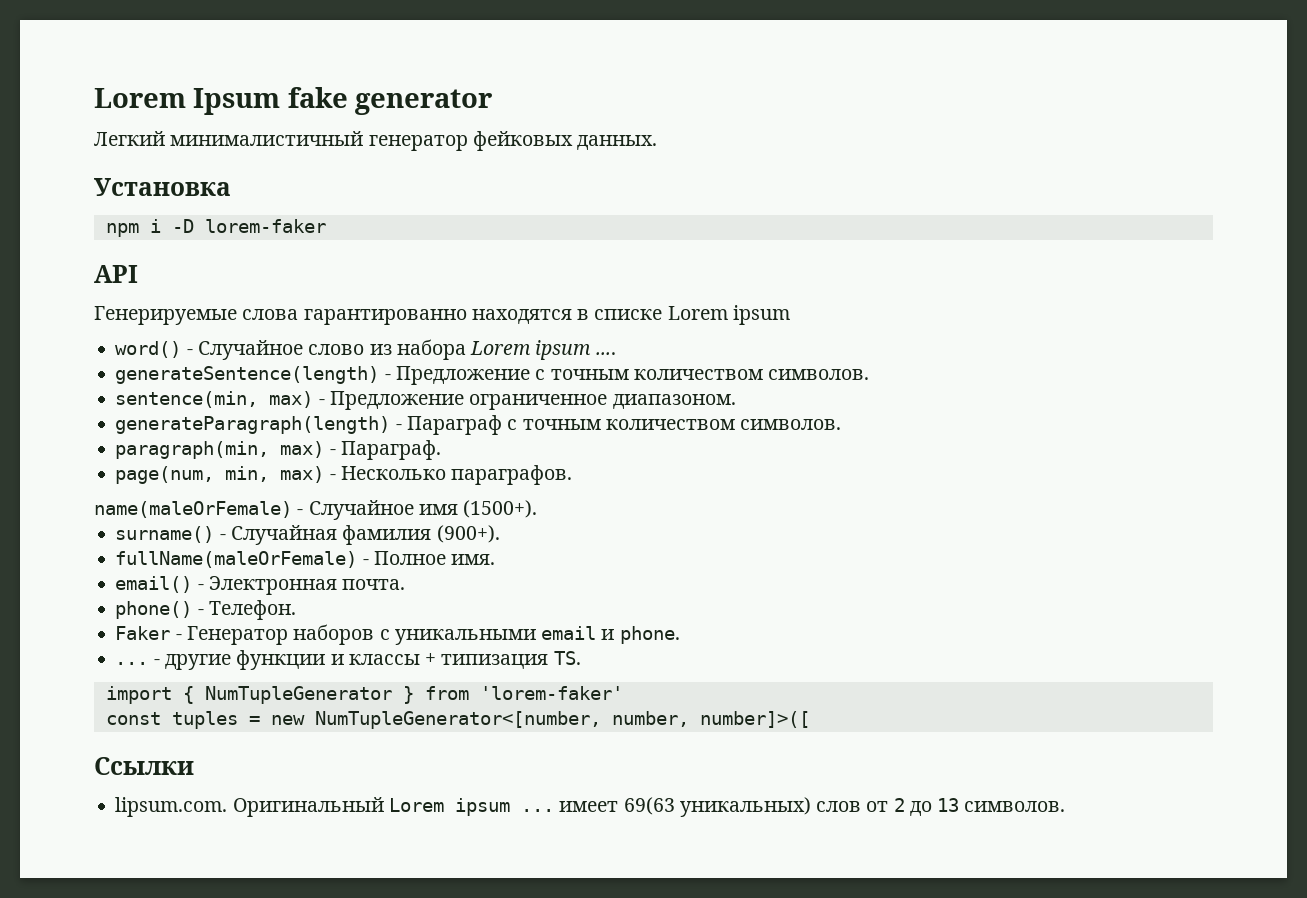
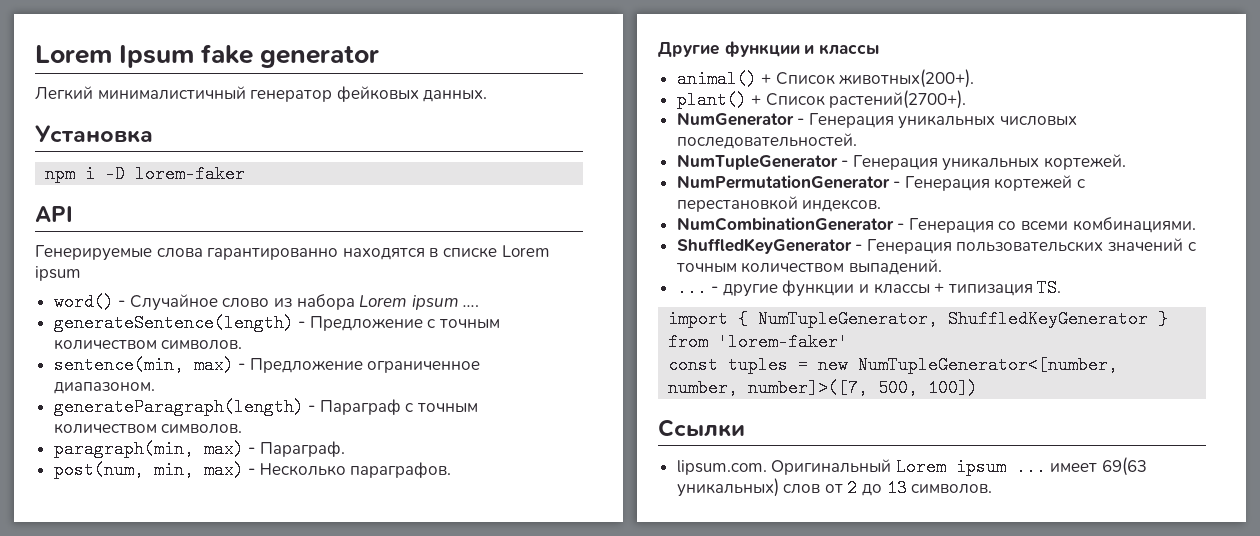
- page(num, min, max) - Несколько параграфов.
+ post(num, min, max) - Несколько параграфов.
- name(maleOrFemale) - Случайное имя (1500+).
- surname() - Случайная фамилия (900+).
- fullName(maleOrFemale) - Полное имя.
- email() - Электронная почта.
- phone() - Телефон.
- Faker - Генератор наборов с уникальными email и phone.
+ Другие функции и классы
+ animal() + Список животных(200+).
+ plant() + Список растений(2700+).
+ NumGenerator - Генерация уникальных числовых последовательностей.
+ NumTupleGenerator - Генерация уникальных кортежей.
+ NumPermutationGenerator - Генерация кортежей с перестановкой индексов.
+ NumCombinationGenerator - Генерация со всеми комбинациями.
+ ShuffledKeyGenerator - Генерация пользовательских значений с точным количеством выпадений.
- import { NumTupleGenerator } from 'lorem-faker'
+ import { NumTupleGenerator, ShuffledKeyGenerator } from 'lorem-faker'
- const tuples = new NumTupleGenerator<[number, number, number]>([
+ const tuples = new NumTupleGenerator<[number, number, number]>([7, 500, 100])

